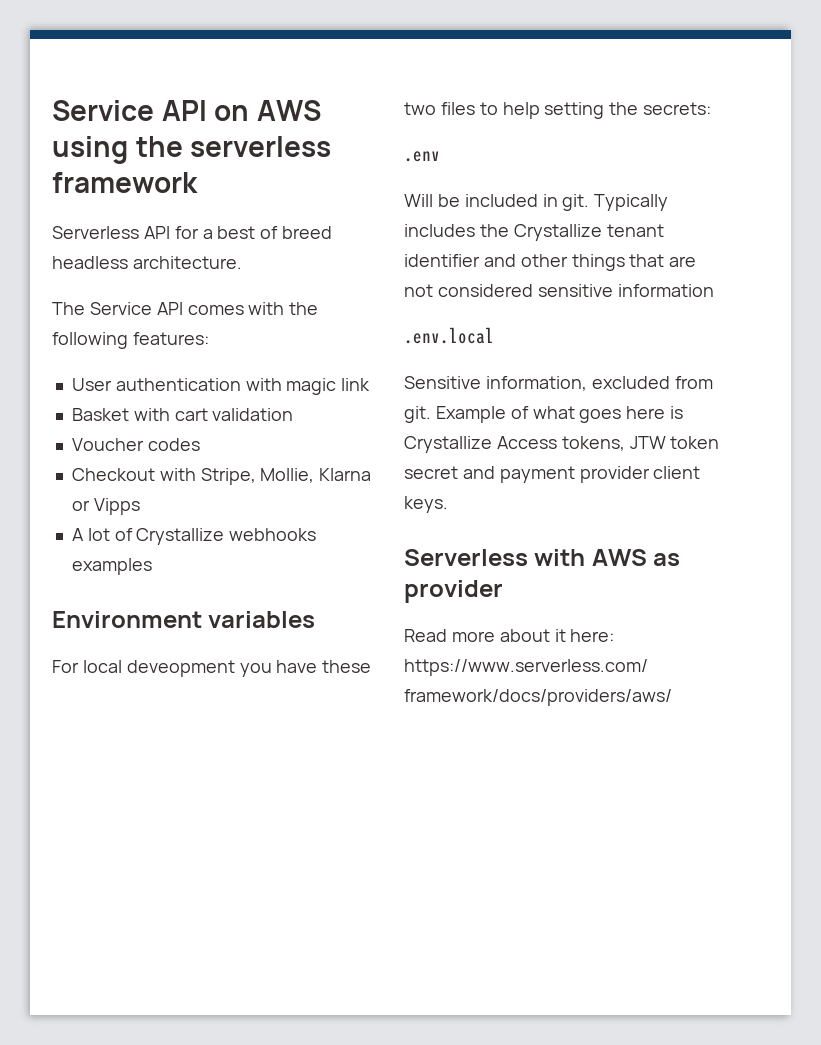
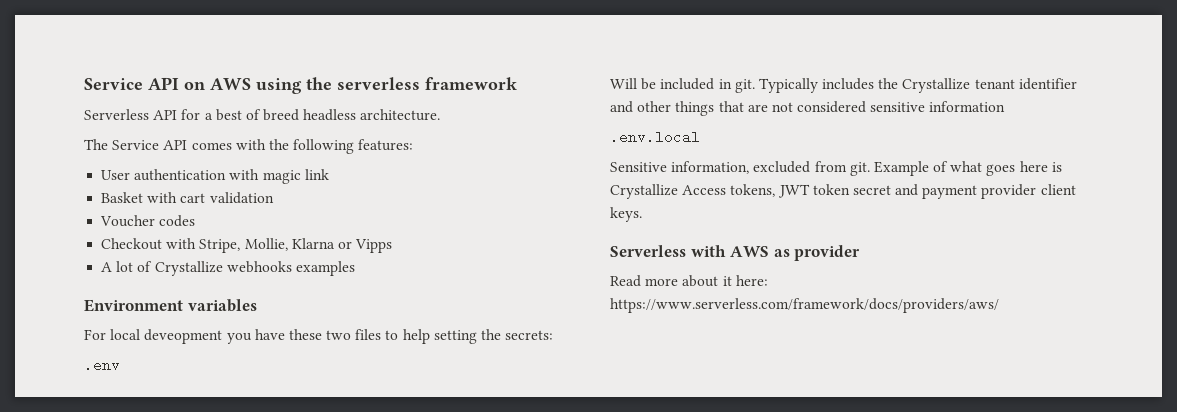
- Example of what goes here is Crystallize Access tokens, JTW token secret and payment provider client keys.
+ Example of what goes here is Crystallize Access tokens, JWT token secret and payment provider client keys.

